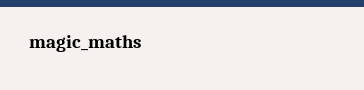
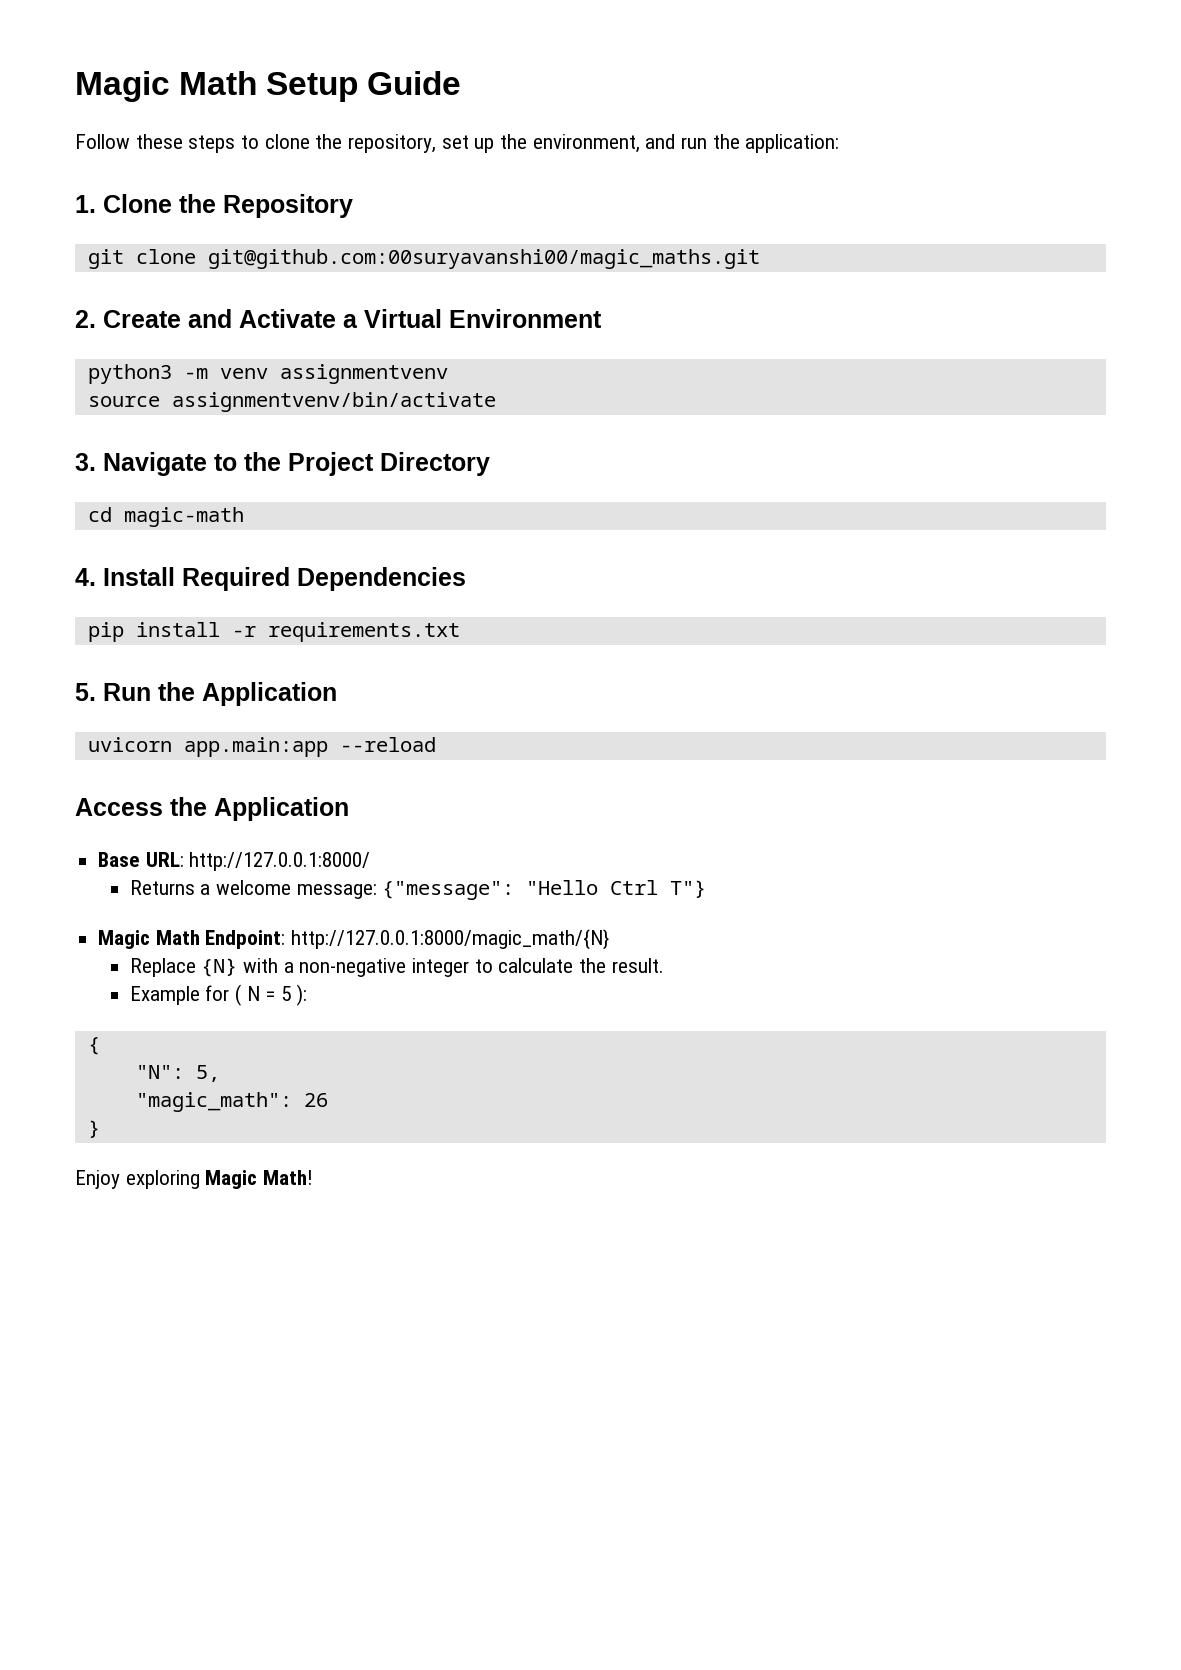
- magic_maths
+ Magic Math Setup Guide
+ Follow these steps to clone the repository, set up the environment, and run the application:
+ 1. Clone the Repository
+ git clone git@github.com:00suryavanshi00/magic_maths.git
+ 2. Create and Activate a Virtual Environment
+ python3 -m venv assignmentvenv
+ source assignmentvenv/bin/activate
+ 3. Navigate to the Project Directory
+ cd magic-math
+ 4. Install Required Dependencies
+ pip install -r requirements.txt
+ 5. Run the Application
+ uvicorn app.main:app --reload
+ Access the Application
+ Base URL: http://127.0.0.1:8000/
+ Returns a welcome message: {"message": "Hello Ctrl T"}
+ Magic Math Endpoint: http://127.0.0.1:8000/magic_math/{N}
+ Replace {N} with a non-negative integer to calculate the result.
+ Example for ( N = 5 ):
+ {
+ "N": 5,
+ "magic_math": 26
+ }
+ Enjoy exploring Magic Math!

